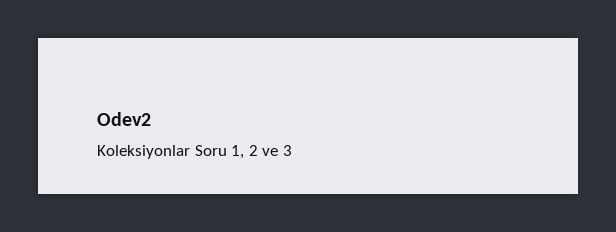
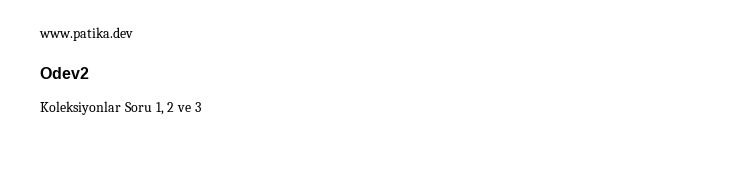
+ www.patika.dev

